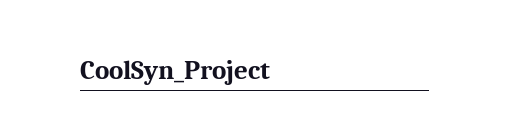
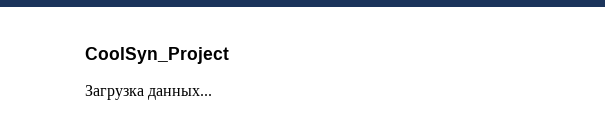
+ Загрузка данных...

